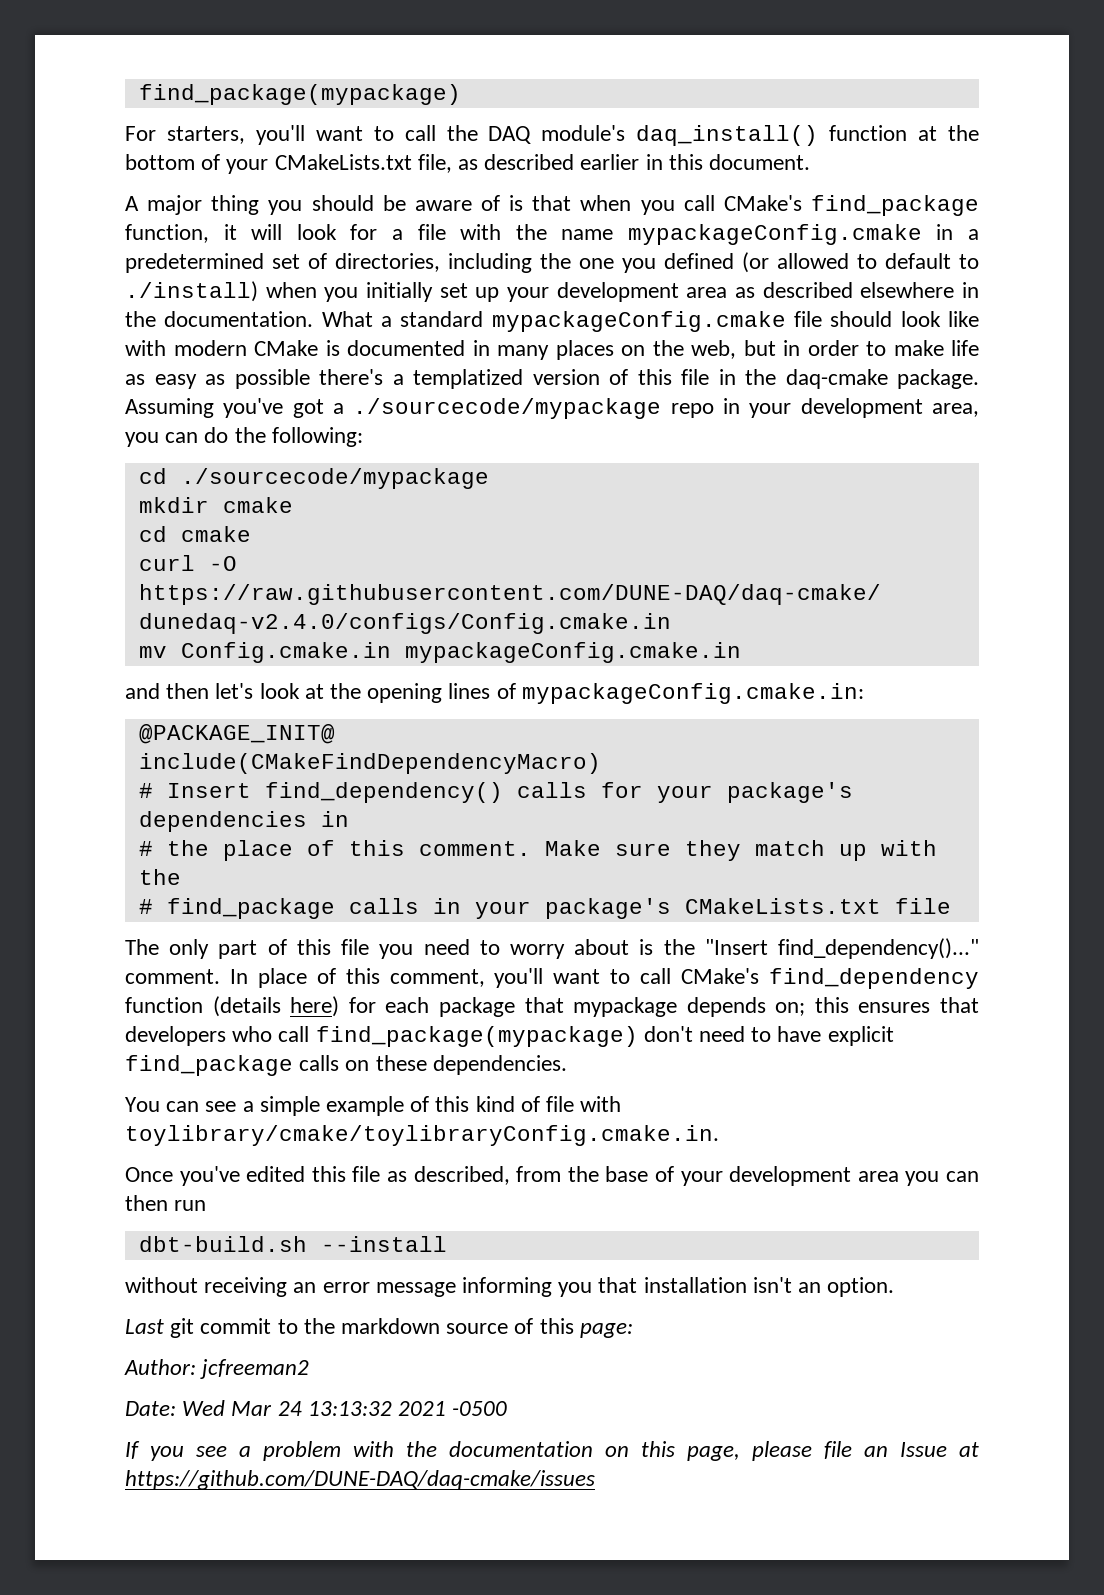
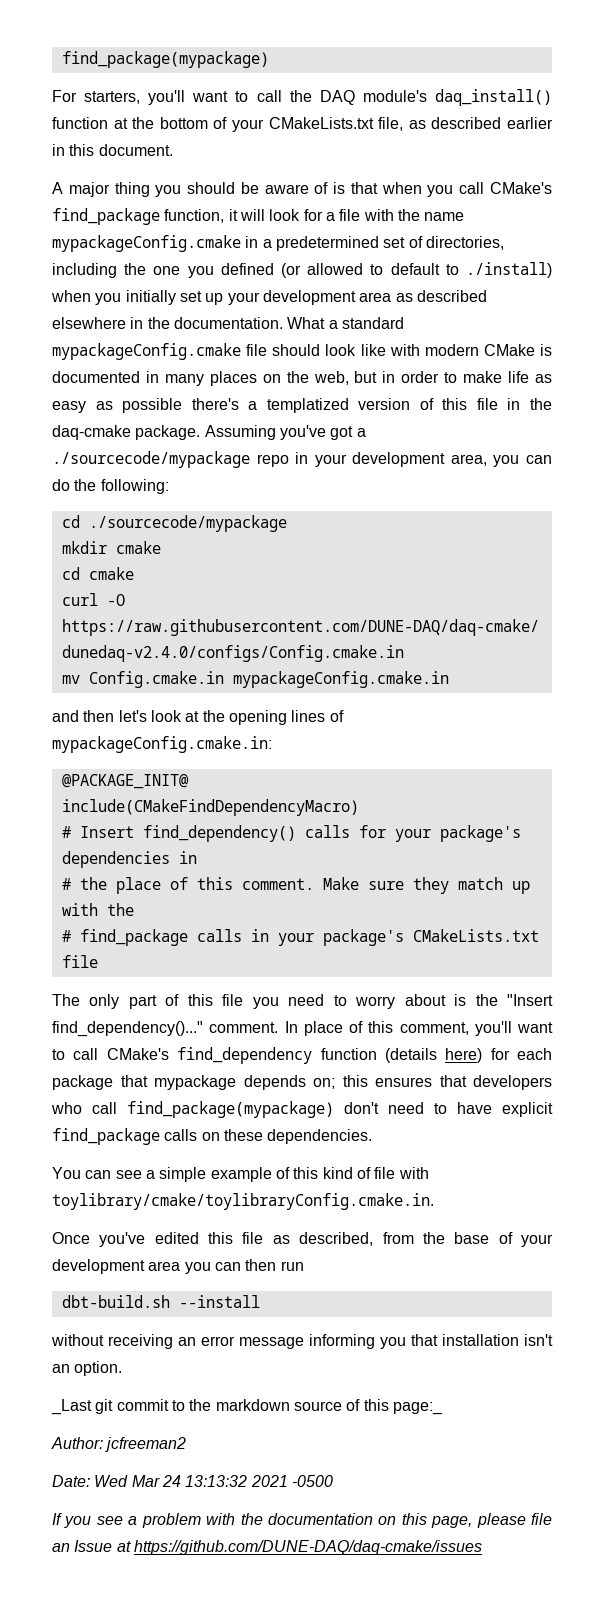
- Last git commit to the markdown source of this page:
+ _Last git commit to the markdown source of this page:_

